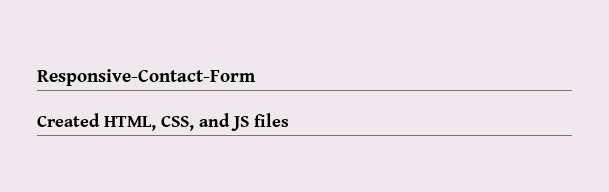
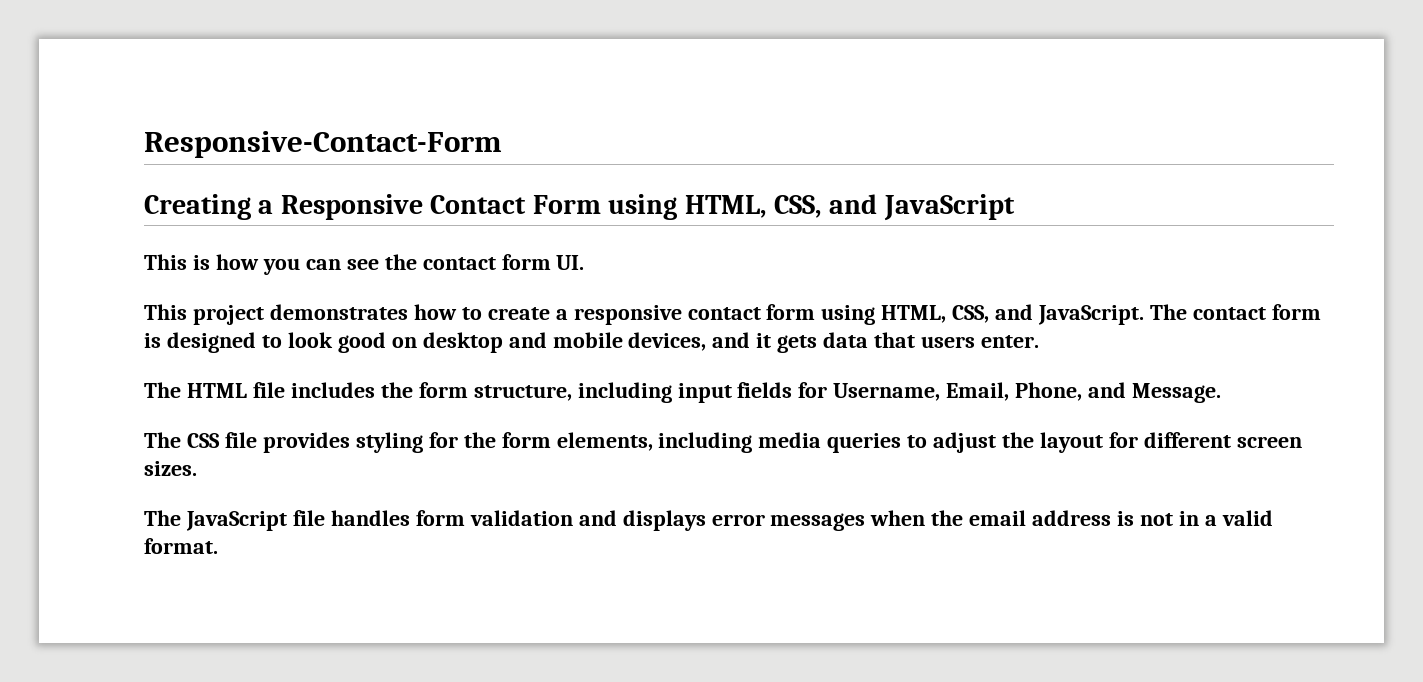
- Created HTML, CSS, and JS files
+ Creating a Responsive Contact Form using HTML, CSS, and JavaScript
+ This is how you can see the contact form UI.
+ This project demonstrates how to create a responsive contact form using HTML, CSS, and JavaScript. The contact form is designed to look good on desktop and mobile devices, and it gets data that users enter.
+ The HTML file includes the form structure, including input fields for Username, Email, Phone, and Message.
+ The CSS file provides styling for the form elements, including media queries to adjust the layout for different screen sizes.
+ The JavaScript file handles form validation and displays error messages when the email address is not in a valid format.

